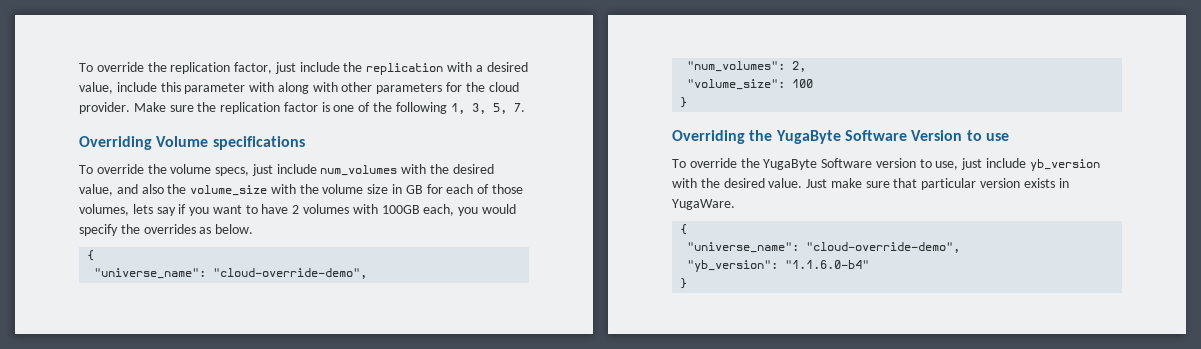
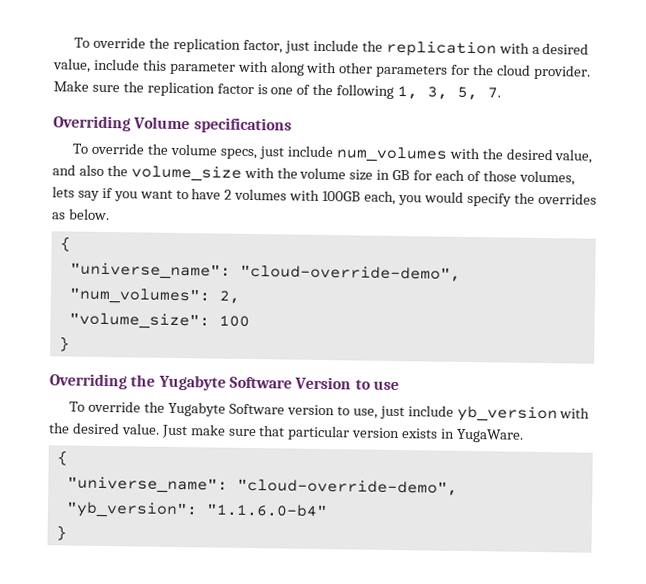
- Overriding the YugaByte Software Version to use
+ Overriding the Yugabyte Software Version to use
- To override the YugaByte Software version to use, just include yb_version with the desired value.
+ To override the Yugabyte Software version to use, just include yb_version with the desired value.

